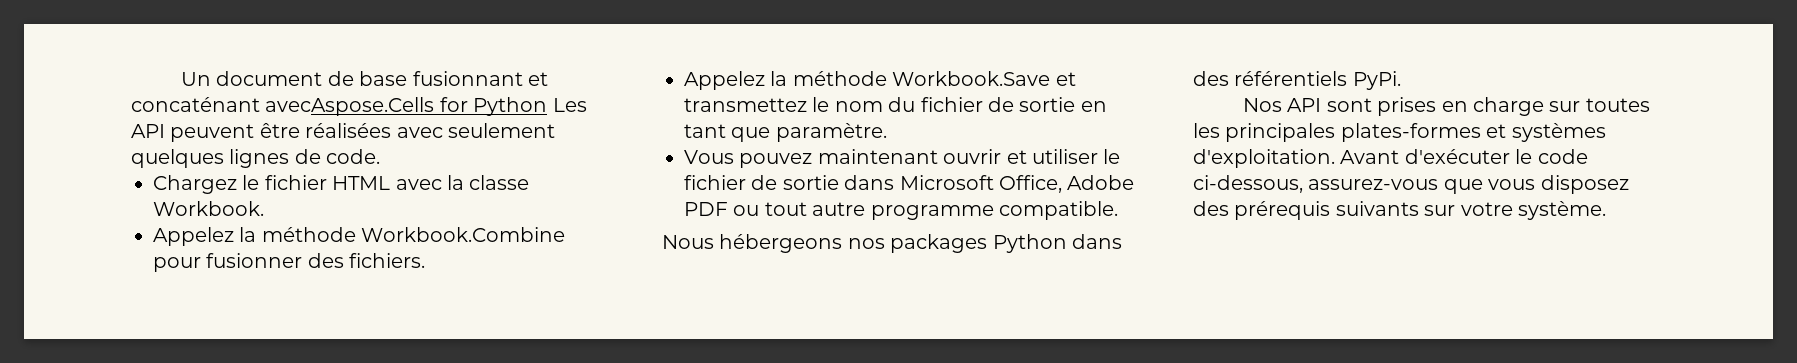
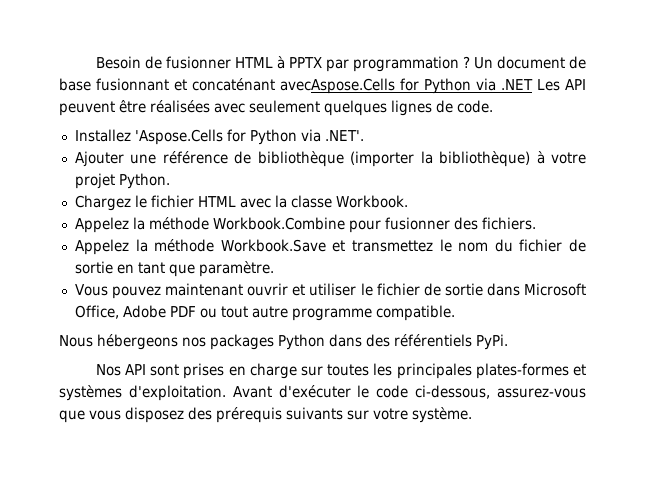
+ Besoin de fusionner HTML à PPTX par programmation ?
- Un document de base fusionnant et concaténant avecAspose.Cells for Python Les API peuvent être réalisées avec seulement quelques lignes de code.
+ Un document de base fusionnant et concaténant avecAspose.Cells for Python via .NET Les API peuvent être réalisées avec seulement quelques lignes de code.
+ Installez 'Aspose.Cells for Python via .NET'.
+ Ajouter une référence de bibliothèque (importer la bibliothèque) à votre projet Python.

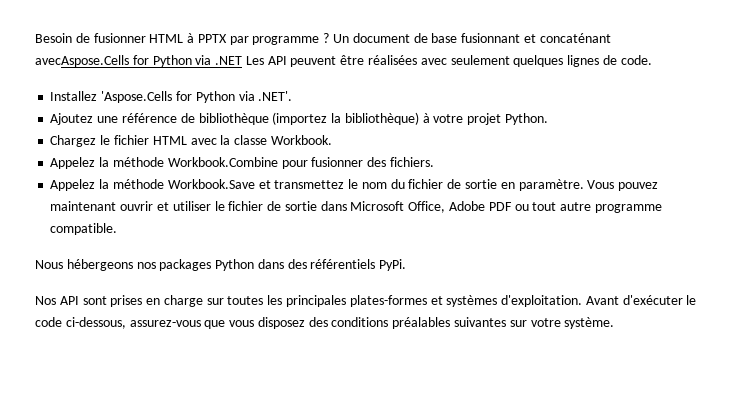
- Besoin de fusionner HTML à PPTX par programmation ?
+ Besoin de fusionner HTML à PPTX par programme ?
- Ajouter une référence de bibliothèque (importer la bibliothèque) à votre projet Python.
+ Ajoutez une référence de bibliothèque (importez la bibliothèque) à votre projet Python.
- Appelez la méthode Workbook.Save et transmettez le nom du fichier de sortie en tant que paramètre.
- Vous pouvez maintenant ouvrir et utiliser le fichier de sortie dans Microsoft Office, Adobe PDF ou tout autre programme compatible.
+ Appelez la méthode Workbook.Save et transmettez le nom du fichier de sortie en paramètre. Vous pouvez maintenant ouvrir et utiliser le fichier de sortie dans Microsoft Office, Adobe PDF ou tout autre programme compatible.
- Avant d'exécuter le code ci-dessous, assurez-vous que vous disposez des prérequis suivants sur votre système.
+ Avant d'exécuter le code ci-dessous, assurez-vous que vous disposez des conditions préalables suivantes sur votre système.

